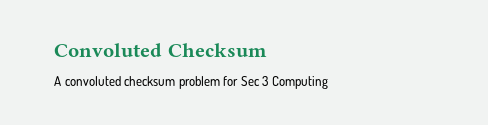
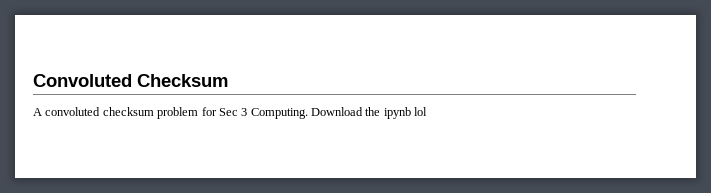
- A convoluted checksum problem for Sec 3 Computing
+ A convoluted checksum problem for Sec 3 Computing. Download the ipynb lol

